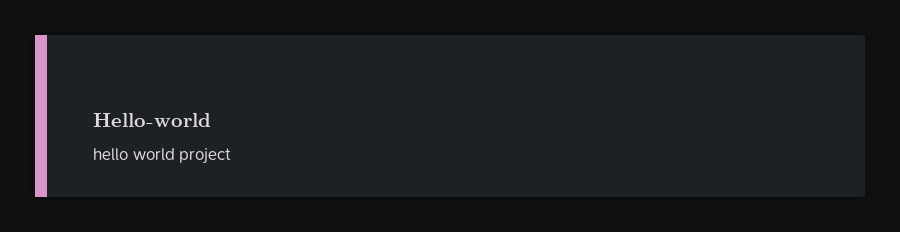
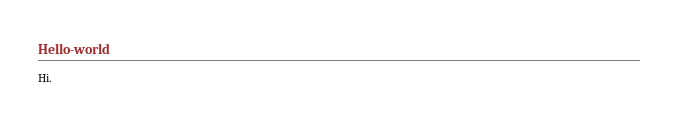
- hello world project
+ Hi.

